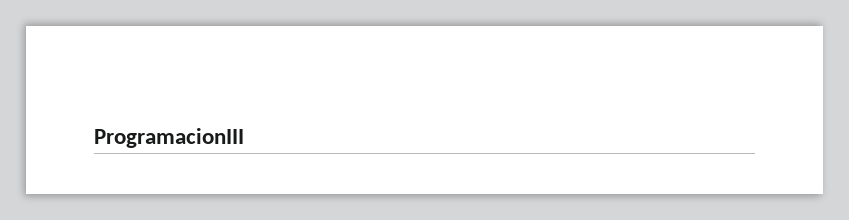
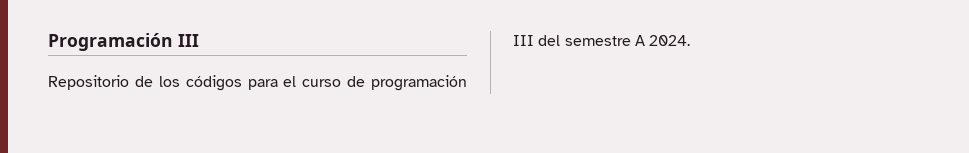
- ProgramacionIII
+ Programación III
+ Repositorio de los códigos para el curso de programación III del semestre A 2024.

